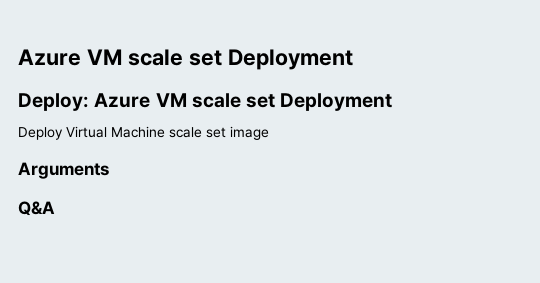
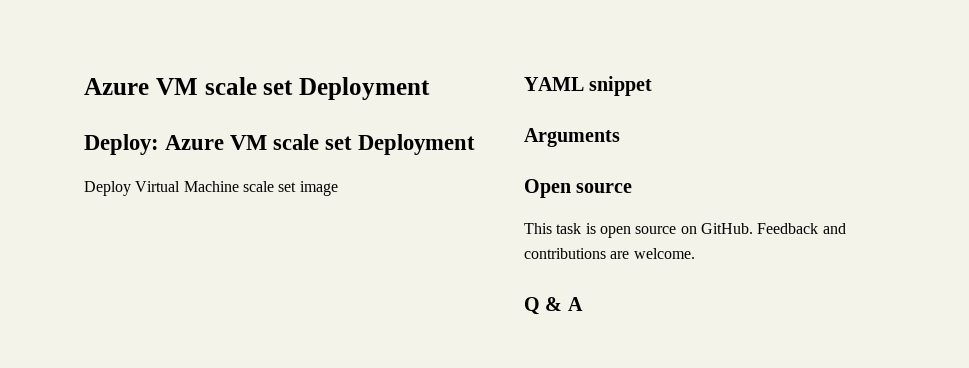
+ YAML snippet
- Q&A
+ Open source
+ This task is open source on GitHub. Feedback and contributions are welcome.
+ Q & A

